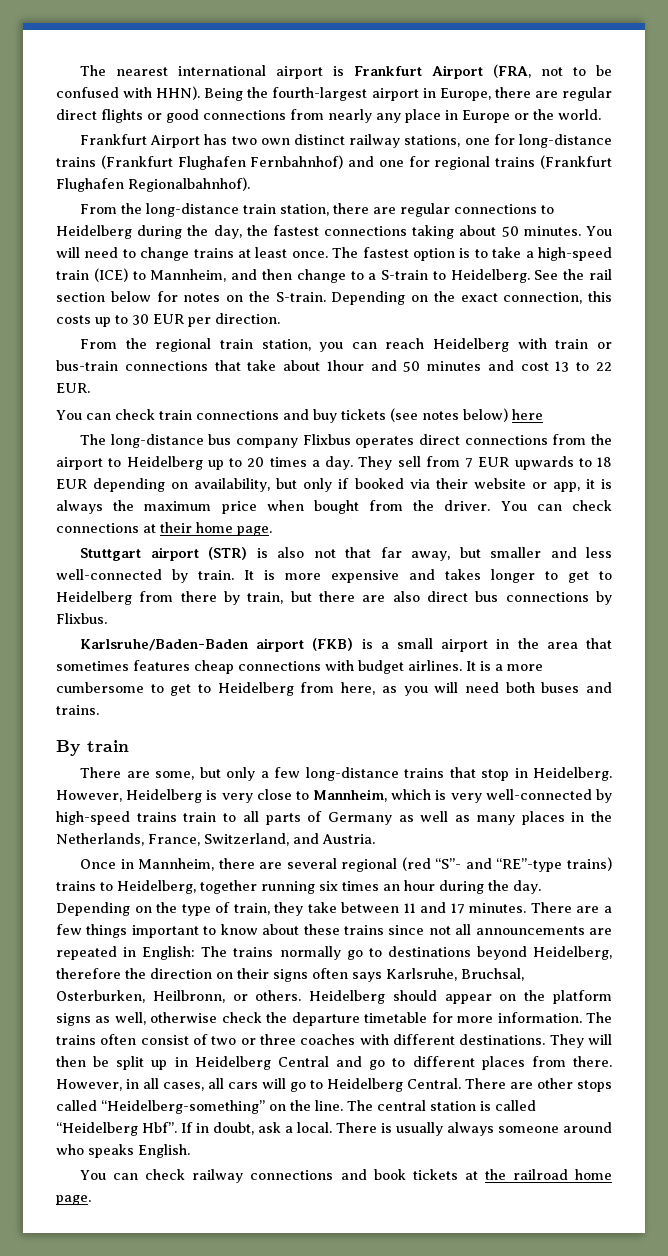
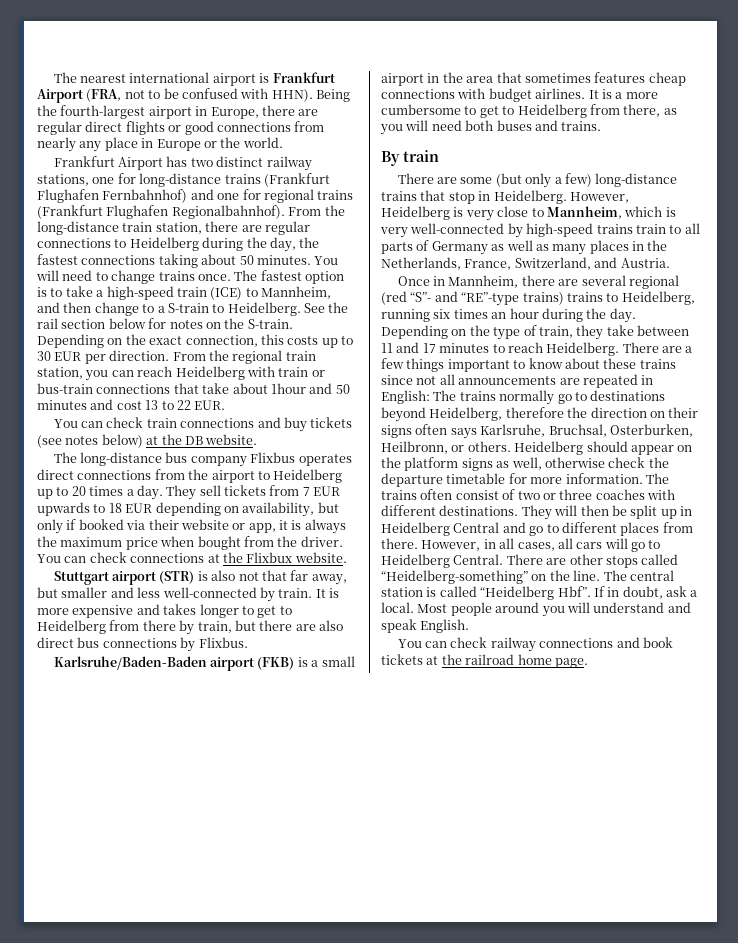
- Frankfurt Airport has two own distinct railway stations, one for long-distance trains (Frankfurt Flughafen Fernbahnhof) and one for regional trains (Frankfurt Flughafen Regionalbahnhof).
- From the long-distance train station, there are regular connections to Heidelberg during the day, the fastest connections taking about 50 minutes.
+ Frankfurt Airport has two distinct railway stations, one for long-distance trains (Frankfurt Flughafen Fernbahnhof) and one for regional trains (Frankfurt Flughafen Regionalbahnhof). From the long-distance train station, there are regular connections to Heidelberg during the day, the fastest connections taking about 50 minutes.
- You will need to change trains at least once.
+ You will need to change trains once.
- Depending on the exact connection, this costs up to 30 EUR per direction.
- From the regional train station, you can reach Heidelberg with train or bus-train connections that take about 1hour and 50 minutes and cost 13 to 22 EUR.
+ Depending on the exact connection, this costs up to 30 EUR per direction. From the regional train station, you can reach Heidelberg with train or bus-train connections that take about 1hour and 50 minutes and cost 13 to 22 EUR.
- You can check train connections and buy tickets (see notes below) here
+ You can check train connections and buy tickets (see notes below) at the DB website.
- They sell from 7 EUR upwards to 18 EUR depending on availability, but only if booked via their website or app, it is always the maximum price when bought from the driver.
+ They sell tickets from 7 EUR upwards to 18 EUR depending on availability, but only if booked via their website or app, it is always the maximum price when bought from the driver.
- You can check connections at their home page.
+ You can check connections at the Flixbux website.
- It is a more cumbersome to get to Heidelberg from here, as you will need both buses and trains.
+ It is a more cumbersome to get to Heidelberg from there, as you will need both buses and trains.
- There are some, but only a few long-distance trains that stop in Heidelberg.
+ There are some (but only a few) long-distance trains that stop in Heidelberg.
- Once in Mannheim, there are several regional (red “S”- and “RE”-type trains) trains to Heidelberg, together running six times an hour during the day.
+ Once in Mannheim, there are several regional (red “S”- and “RE”-type trains) trains to Heidelberg, running six times an hour during the day.
- Depending on the type of train, they take between 11 and 17 minutes.
+ Depending on the type of train, they take between 11 and 17 minutes to reach Heidelberg.
- There is usually always someone around who speaks English.
+ Most people around you will understand and speak English.

